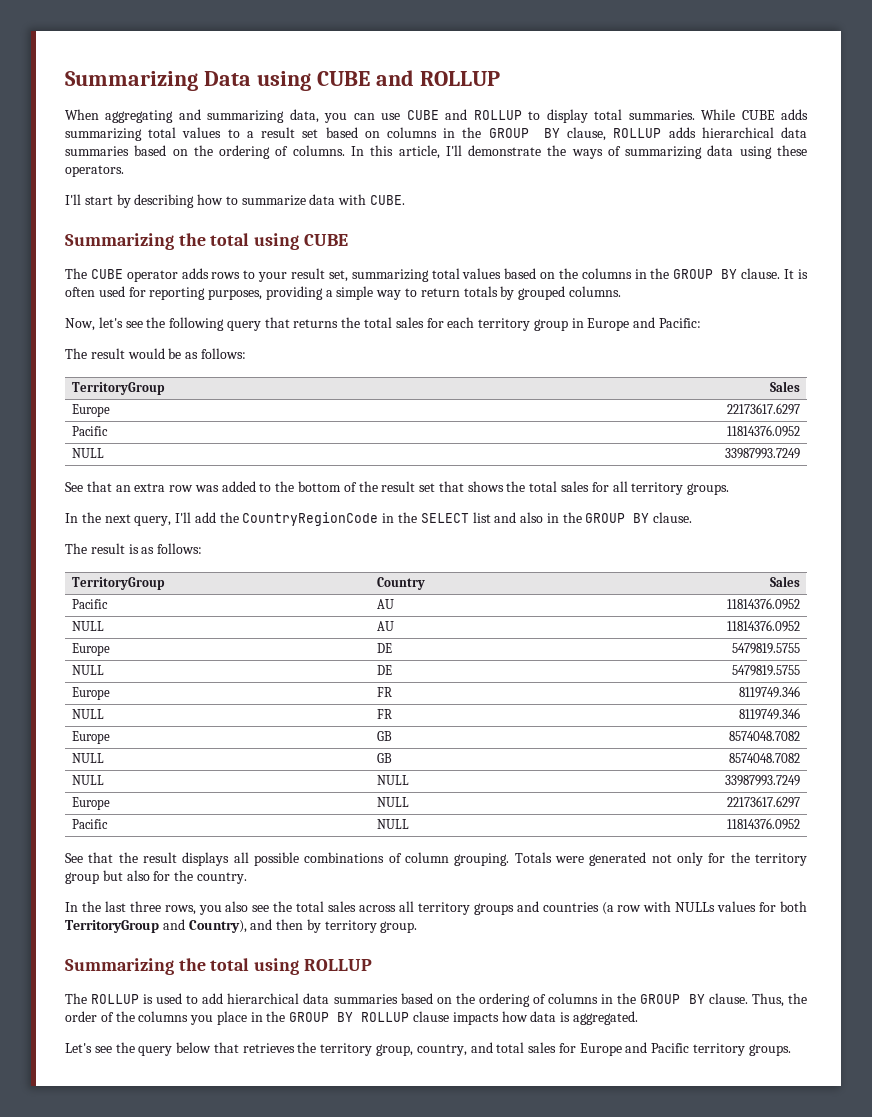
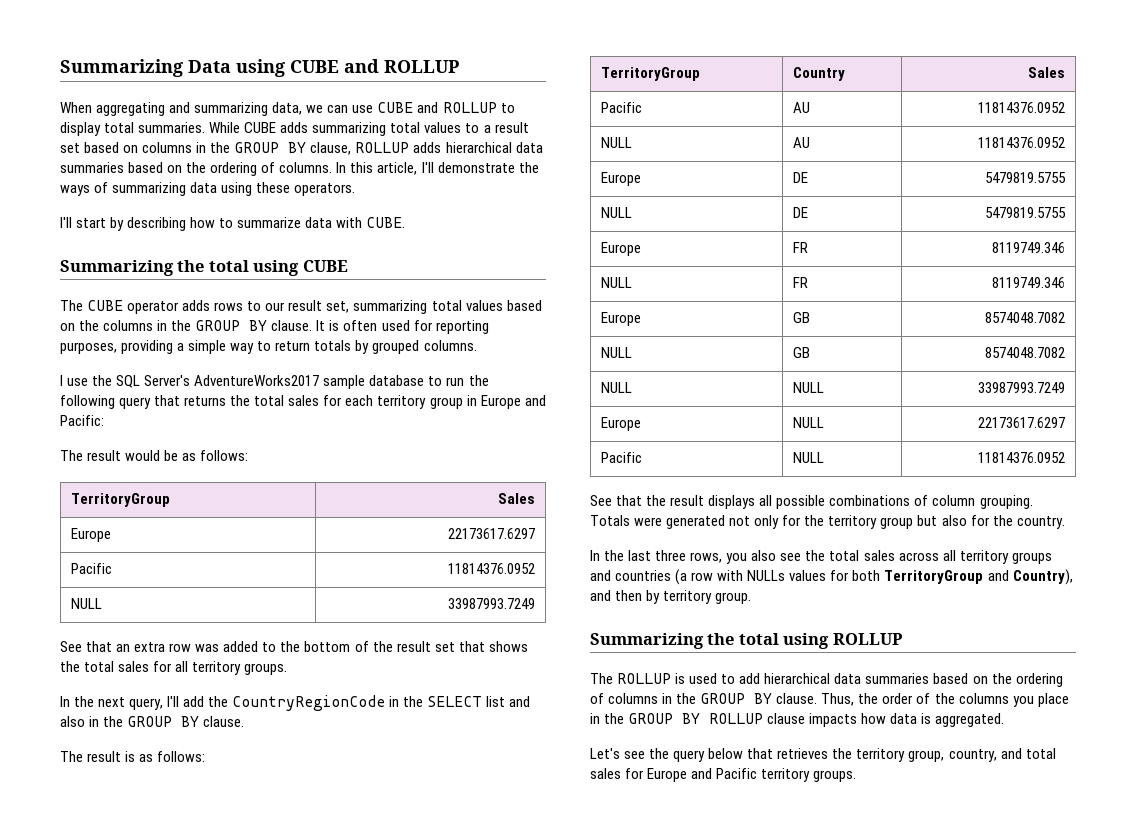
- When aggregating and summarizing data, you can use CUBE and ROLLUP to display total summaries.
+ When aggregating and summarizing data, we can use CUBE and ROLLUP to display total summaries.
- The CUBE operator adds rows to your result set, summarizing total values based on the columns in the GROUP BY clause.
+ The CUBE operator adds rows to our result set, summarizing total values based on the columns in the GROUP BY clause.
- Now, let's see the following query that returns the total sales for each territory group in Europe and Pacific:
+ I use the SQL Server's AdventureWorks2017 sample database to run the following query that returns the total sales for each territory group in Europe and Pacific:

